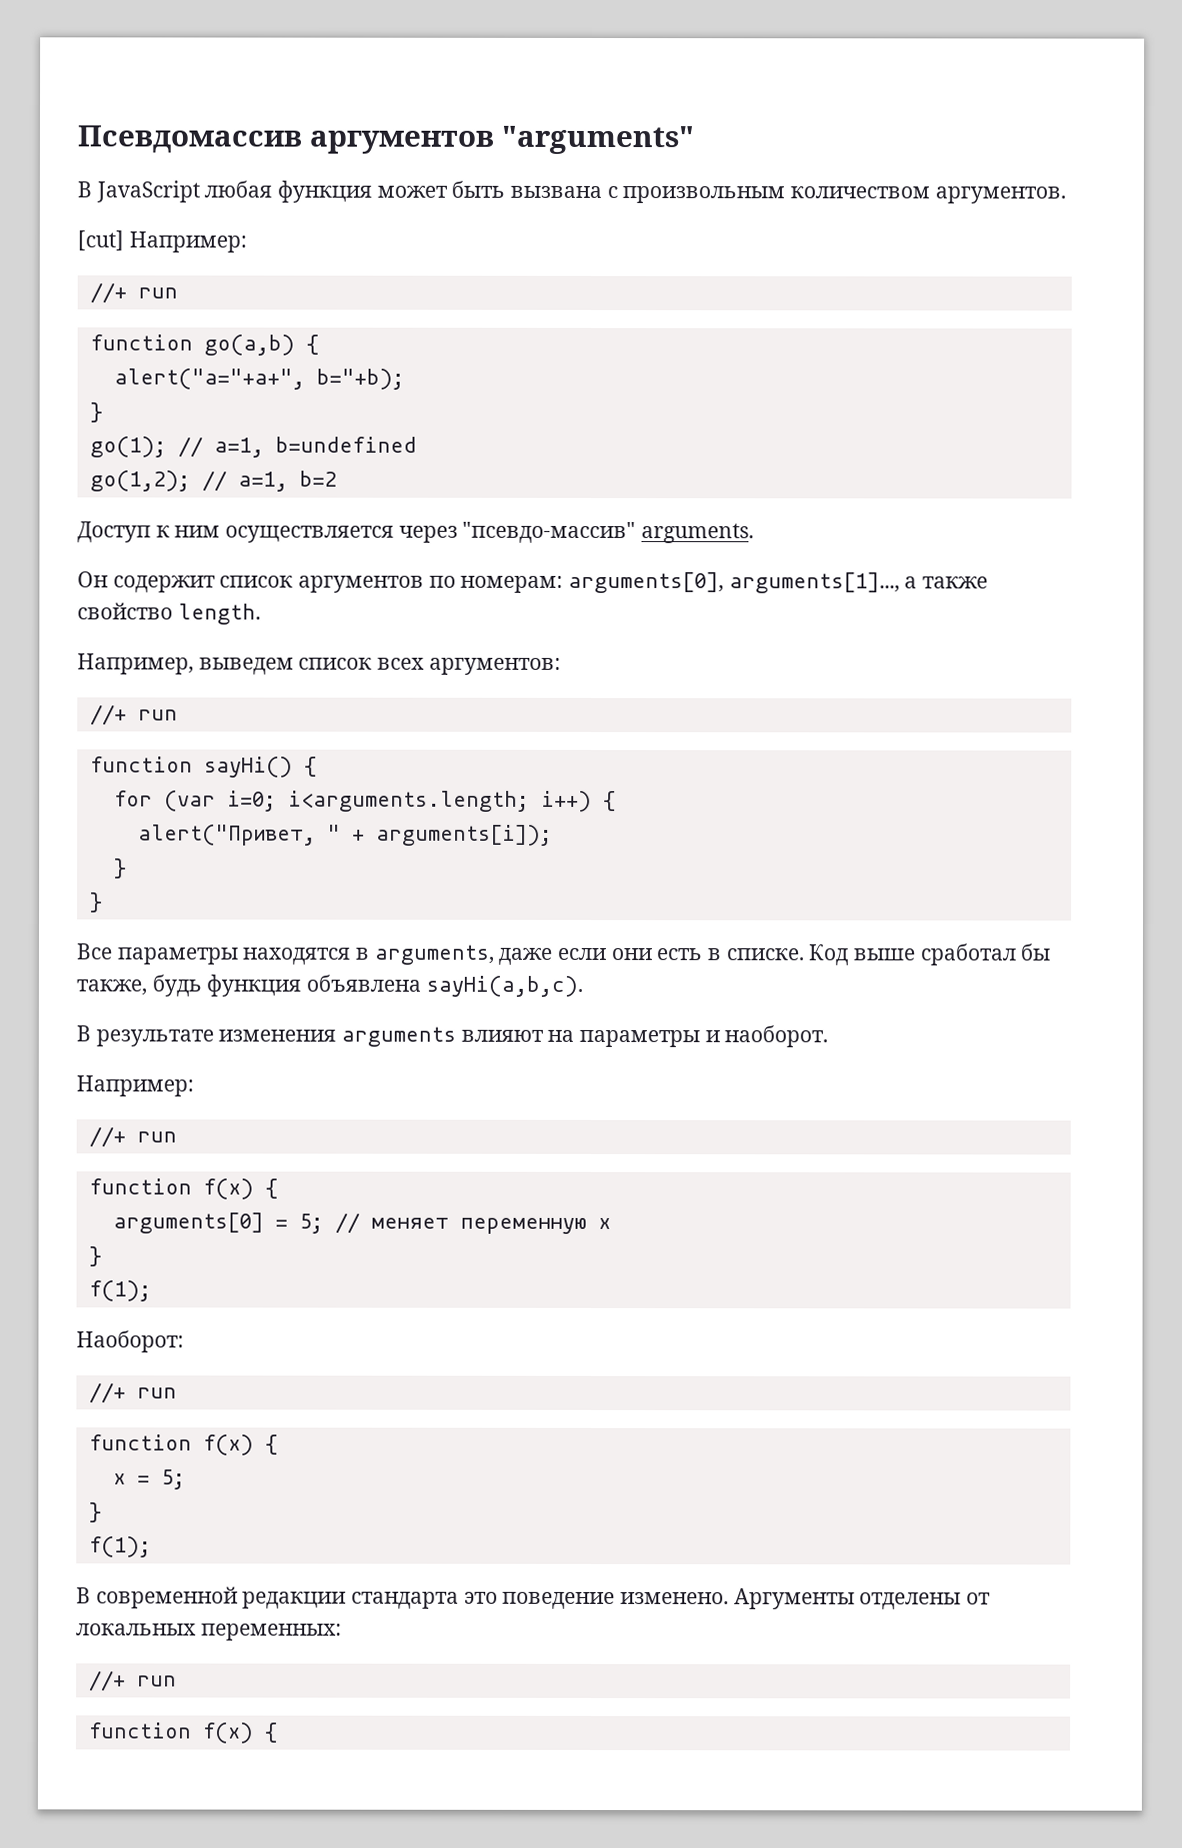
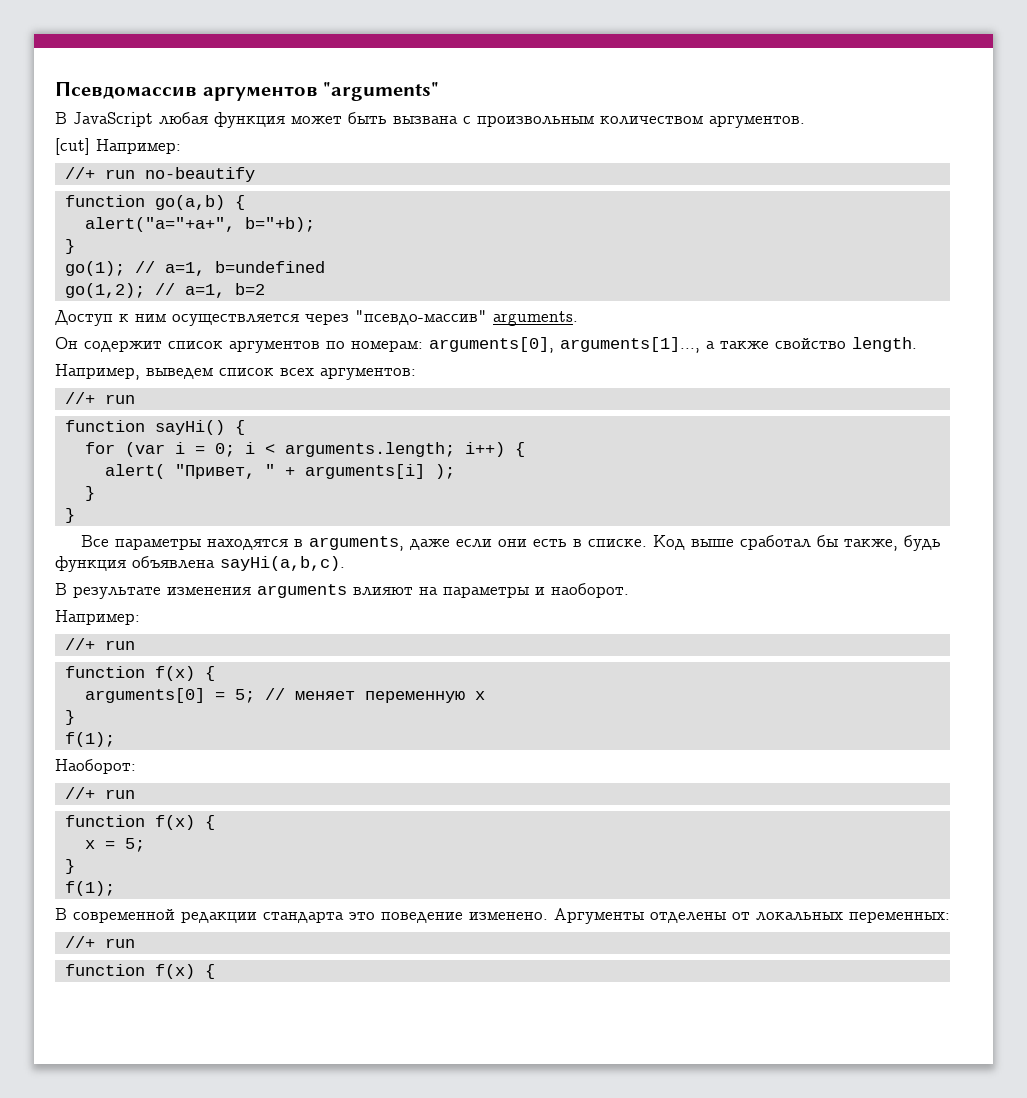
  [cut] Например:
- //+ run
+ //+ run no-beautify
- for (var i=0; i<arguments.length; i++) {
- alert("Привет, " + arguments[i]);
+ for (var i = 0; i < arguments.length; i++) {
+ alert( "Привет, " + arguments[i] );

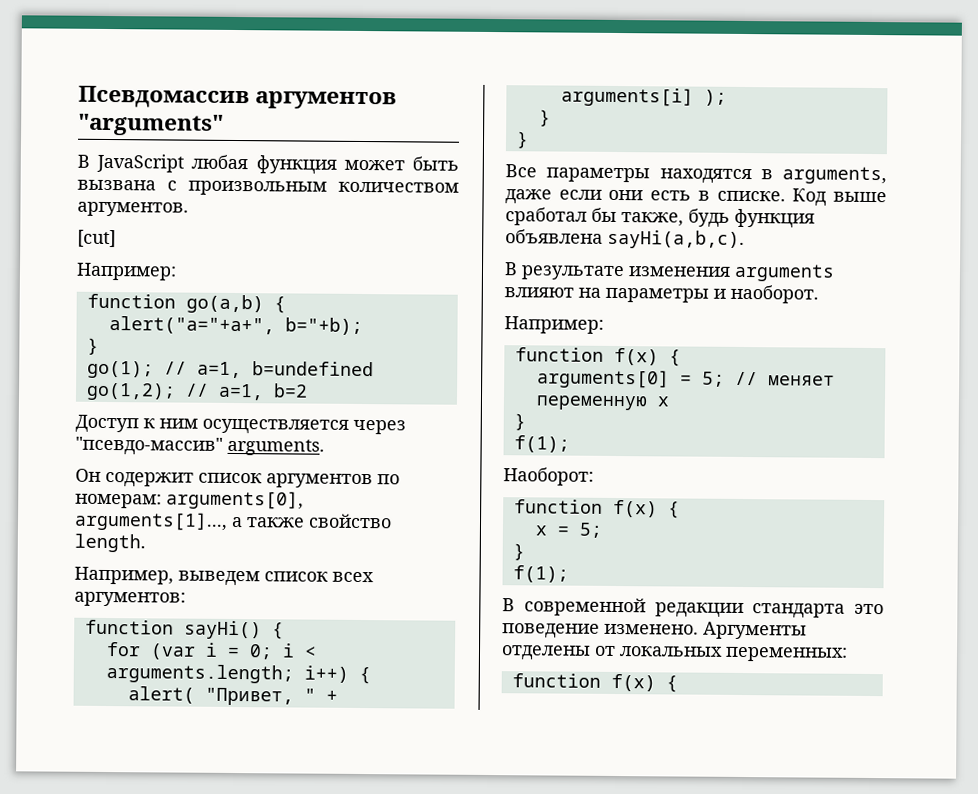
- [cut] Например:
- //+ run no-beautify
+ [cut]
+ Например:
  Например, выведем список всех аргументов:
- //+ run
  В результате изменения arguments влияют на параметры и наоборот.
  Например:
- //+ run
  Наоборот:
- //+ run
  Аргументы отделены от локальных переменных:
- //+ run

